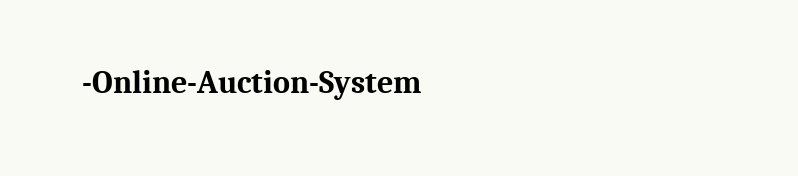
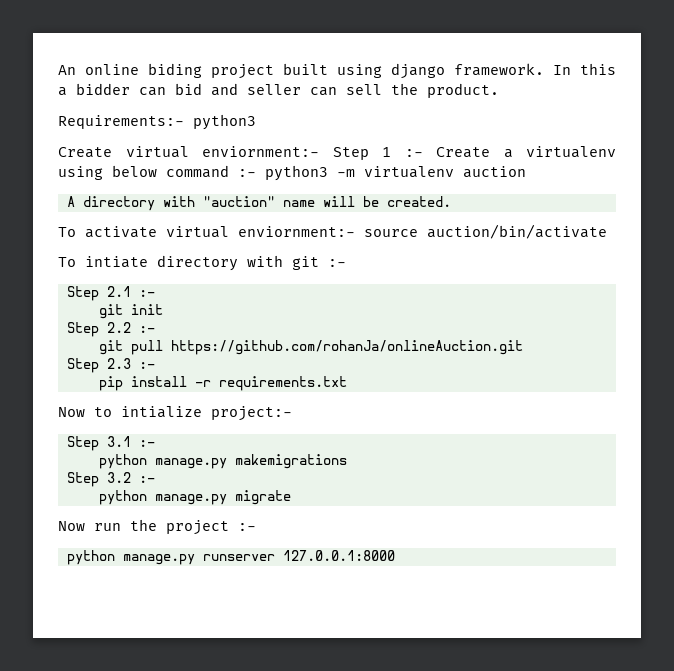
- -Online-Auction-System
+ An online biding project built using django framework. In this a bidder can bid and seller can sell the product.
+ Requirements:- python3
+ Create virtual enviornment:- Step 1 :- Create a virtualenv using below command :- python3 -m virtualenv auction
+ A directory with "auction" name will be created.
+ To activate virtual enviornment:- source auction/bin/activate
+ To intiate directory with git :-
+ Step 2.1 :-
+ git init
+ Step 2.2 :-
+ git pull https://github.com/rohanJa/onlineAuction.git
+ Step 2.3 :-
+ pip install -r requirements.txt
+ Now to intialize project:-
+ Step 3.1 :-
+ python manage.py makemigrations
+ Step 3.2 :-
+ python manage.py migrate
+ Now run the project :-
+ python manage.py runserver 127.0.0.1:8000

